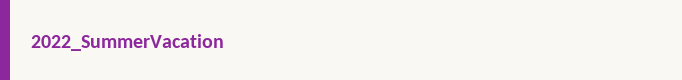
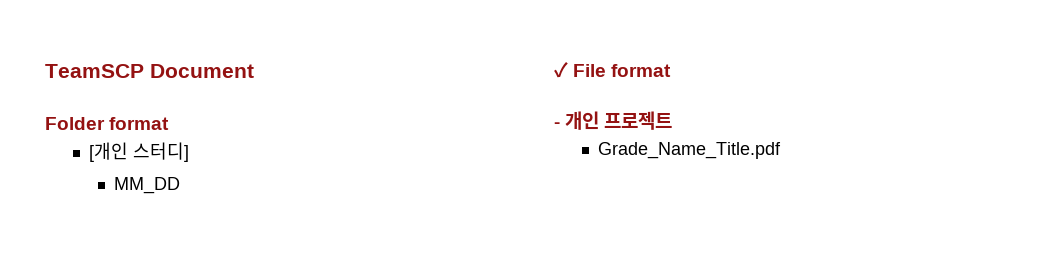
- 2022_SummerVacation
+ TeamSCP Document
+ Folder format
+ [개인 스터디]
+ MM_DD
+ ✓ File format
+ - 개인 프로젝트
+ Grade_Name_Title.pdf

